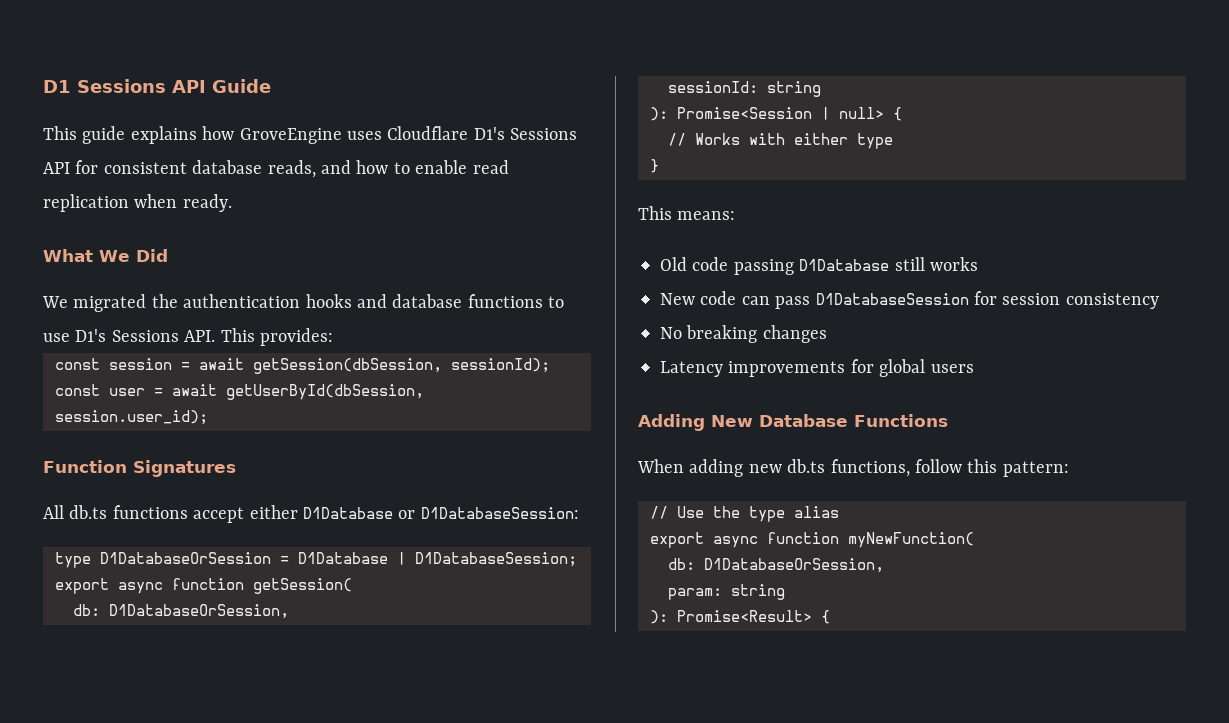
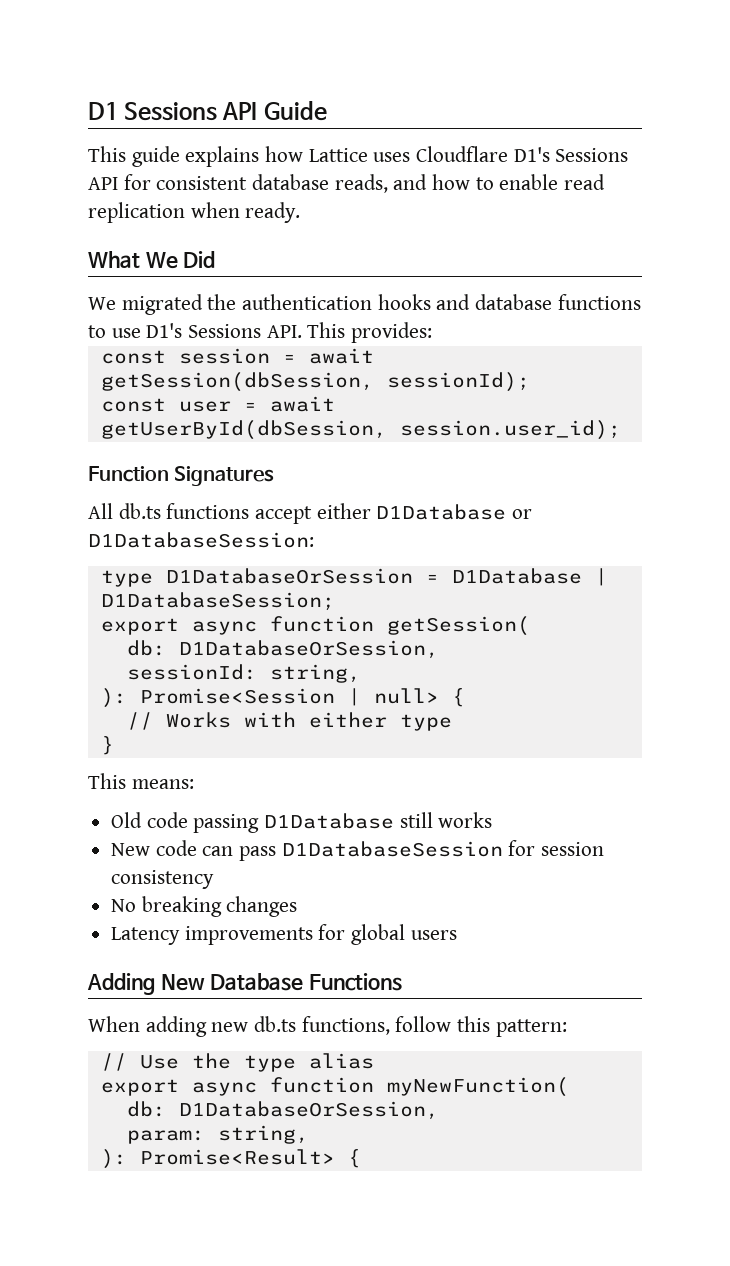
- This guide explains how GroveEngine uses Cloudflare D1's Sessions API for consistent database reads, and how to enable read replication when ready.
+ This guide explains how Lattice uses Cloudflare D1's Sessions API for consistent database reads, and how to enable read replication when ready.
- sessionId: string
+ sessionId: string,
- param: string
+ param: string,

